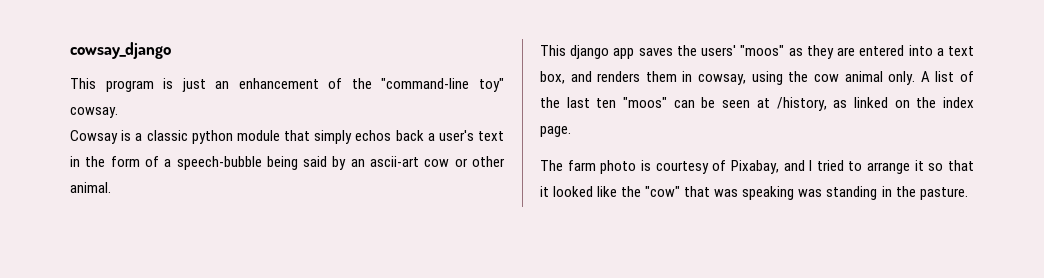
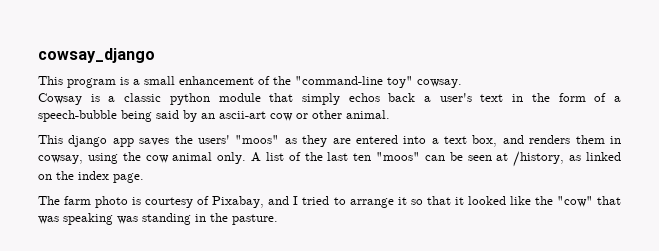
- This program is just an enhancement of the "command-line toy" cowsay.
+ This program is a small enhancement of the "command-line toy" cowsay.

